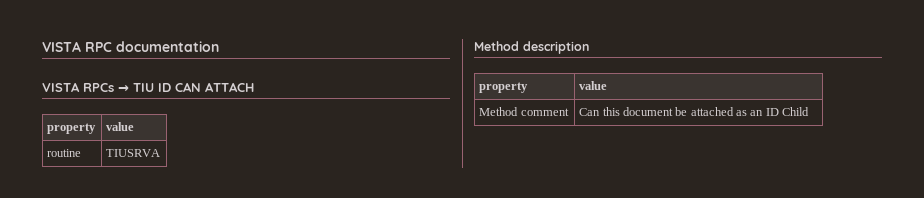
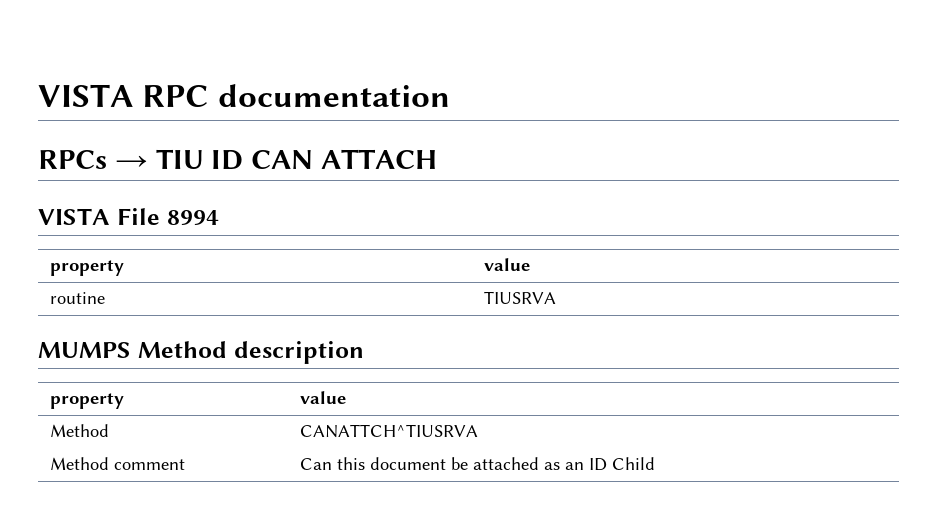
- VISTA RPCs → TIU ID CAN ATTACH
+ RPCs → TIU ID CAN ATTACH
+ VISTA File 8994
- Method description
+ MUMPS Method description
+ Method | CANATTCH^TIUSRVA

